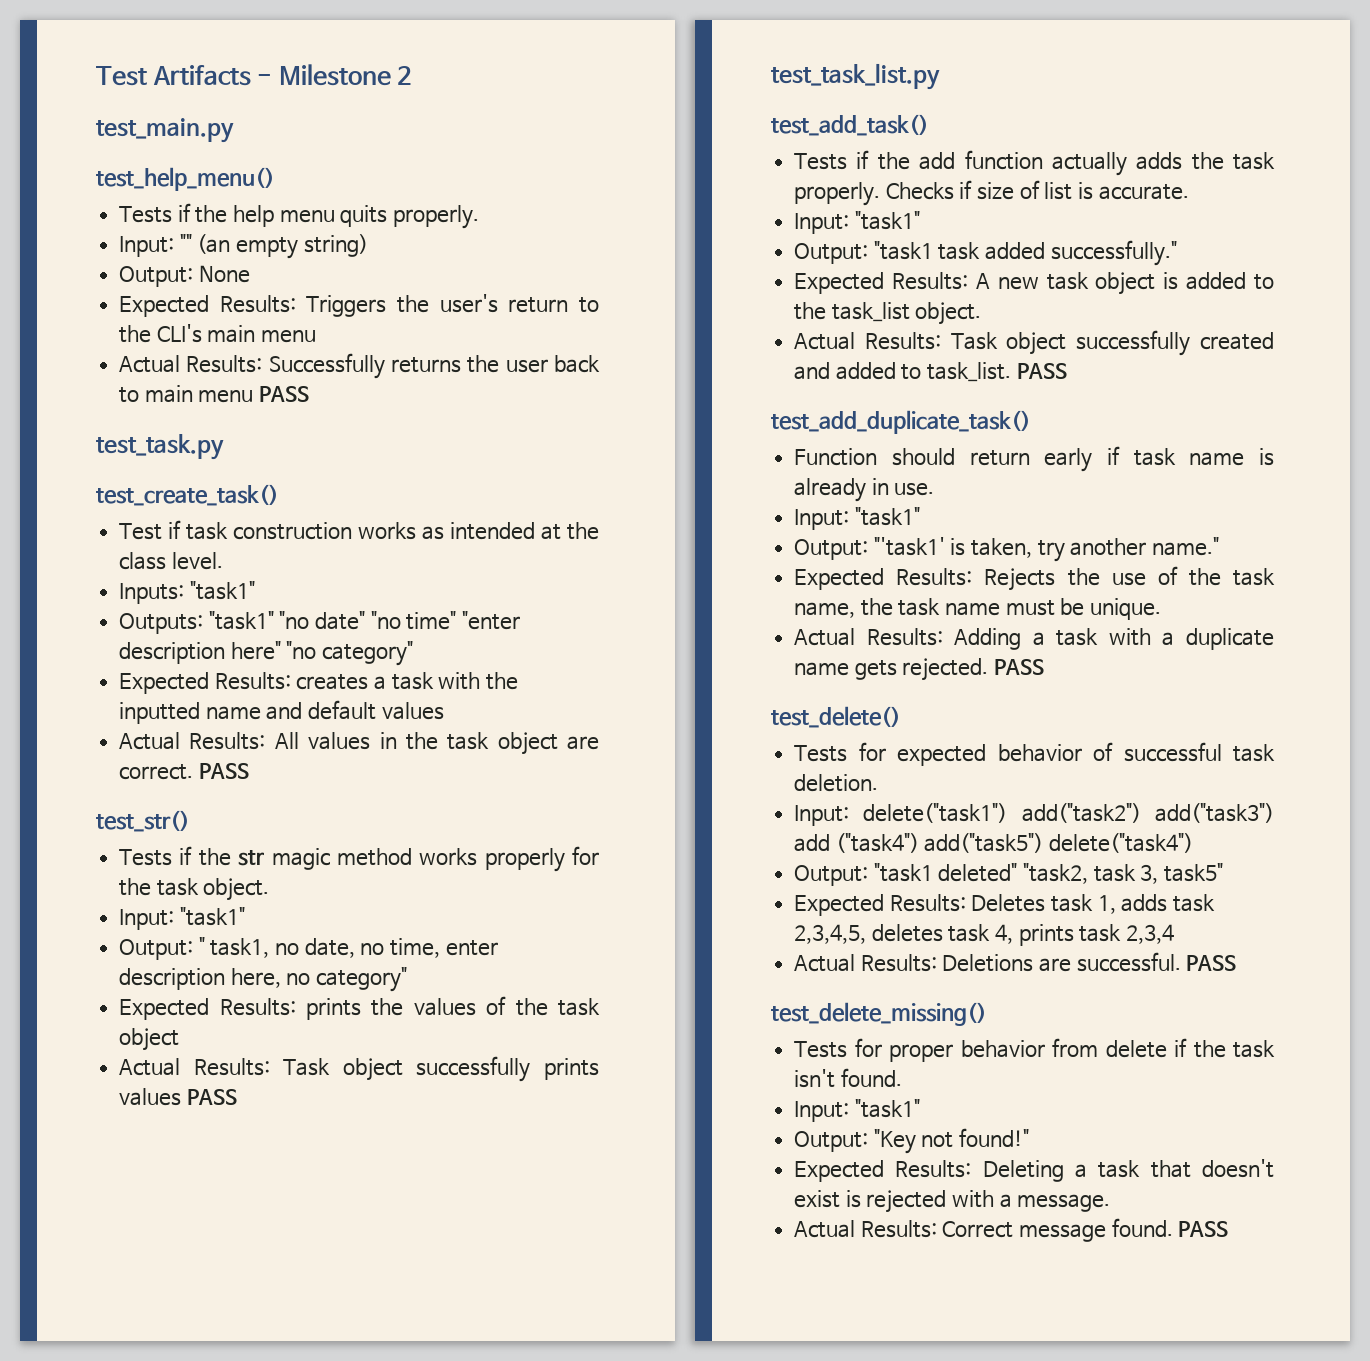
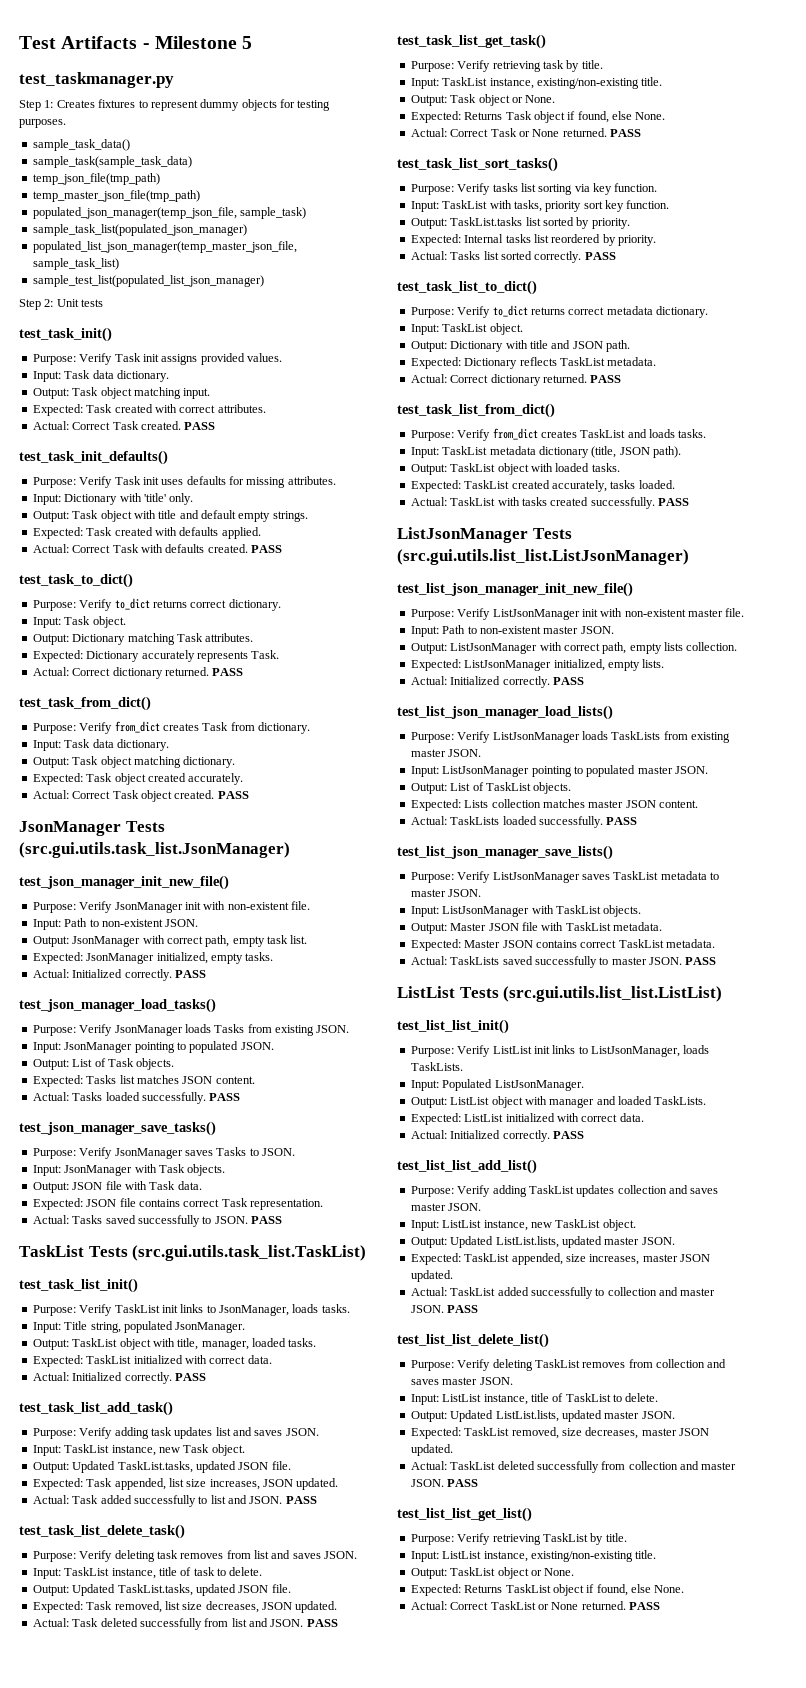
- Test Artifacts - Milestone 2
- test_main.py
- test_help_menu()
- Tests if the help menu quits properly.
- Input: "" (an empty string)
- Output: None
- Expected Results: Triggers the user's return to the CLI's main menu
- Actual Results: Successfully returns the user back to main menu PASS
- test_task.py
- test_create_task()
- Test if task construction works as intended at the class level.
- Inputs: "task1"
- Outputs: "task1" "no date" "no time" "enter description here" "no category"
- Expected Results: creates a task with the inputted name and default values
- Actual Results: All values in the task object are correct. PASS
- test_str()
- Tests if the str magic method works properly for the task object.
- Input: "task1"
- Output: " task1, no date, no time, enter description here, no category"
- Expected Results: prints the values of the task object
- Actual Results: Task object successfully prints values PASS
- test_task_list.py
- test_add_task()
- Tests if the add function actually adds the task properly. Checks if size of list is accurate.
- Input: "task1"
- Output: "task1 task added successfully."
- Expected Results: A new task object is added to the task_list object.
- Actual Results: Task object successfully created and added to task_list. PASS
- test_add_duplicate_task()
- Function should return early if task name is already in use.
- Input: "task1"
- Output: "'task1' is taken, try another name."
- Expected Results: Rejects the use of the task name, the task name must be unique.
- Actual Results: Adding a task with a duplicate name gets rejected. PASS
- test_delete()
- Tests for expected behavior of successful task deletion.
- Input: delete("task1") add("task2") add("task3") add ("task4") add("task5") delete("task4")
- Output: "task1 deleted" "task2, task 3, task5"
- Expected Results: Deletes task 1, adds task 2,3,4,5, deletes task 4, prints task 2,3,4
- Actual Results: Deletions are successful. PASS
- test_delete_missing()
- Tests for proper behavior from delete if the task isn't found.
- Input: "task1"
- Output: "Key not found!"
- Expected Results: Deleting a task that doesn't exist is rejected with a message.
- Actual Results: Correct message found.
+ Test Artifacts - Milestone 5
+ test_taskmanager.py
+ Step 1: Creates fixtures to represent dummy objects for testing purposes.
+ sample_task_data()
+ sample_task(sample_task_data)
+ temp_json_file(tmp_path)
+ temp_master_json_file(tmp_path)
+ populated_json_manager(temp_json_file, sample_task)
+ sample_task_list(populated_json_manager)
+ populated_list_json_manager(temp_master_json_file, sample_task_list)
+ sample_test_list(populated_list_json_manager)
+ Step 2: Unit tests
+ test_task_init()
+ Purpose: Verify Task init assigns provided values.
+ Input: Task data dictionary.
+ Output: Task object matching input.
+ Expected: Task created with correct attributes.
+ Actual: Correct Task created. PASS
+ test_task_init_defaults()
+ Purpose: Verify Task init uses defaults for missing attributes.
+ Input: Dictionary with 'title' only.
+ Output: Task object with title and default empty strings.
+ Expected: Task created with defaults applied.
+ Actual: Correct Task with defaults created. PASS
+ test_task_to_dict()
+ Purpose: Verify to_dict returns correct dictionary.
+ Input: Task object.
+ Output: Dictionary matching Task attributes.
+ Expected: Dictionary accurately represents Task.
+ Actual: Correct dictionary returned. PASS
+ test_task_from_dict()
+ Purpose: Verify from_dict creates Task from dictionary.
+ Input: Task data dictionary.
+ Output: Task object matching dictionary.
+ Expected: Task object created accurately.
+ Actual: Correct Task object created. PASS
+ JsonManager Tests (src.gui.utils.task_list.JsonManager)
+ test_json_manager_init_new_file()
+ Purpose: Verify JsonManager init with non-existent file.
+ Input: Path to non-existent JSON.
+ Output: JsonManager with correct path, empty task list.
+ Expected: JsonManager initialized, empty tasks.
+ Actual: Initialized correctly. PASS
+ test_json_manager_load_tasks()
+ Purpose: Verify JsonManager loads Tasks from existing JSON.
+ Input: JsonManager pointing to populated JSON.
+ Output: List of Task objects.
+ Expected: Tasks list matches JSON content.
+ Actual: Tasks loaded successfully. PASS
+ test_json_manager_save_tasks()
+ Purpose: Verify JsonManager saves Tasks to JSON.
+ Input: JsonManager with Task objects.
+ Output: JSON file with Task data.
+ Expected: JSON file contains correct Task representation.
+ Actual: Tasks saved successfully to JSON. PASS
+ TaskList Tests (src.gui.utils.task_list.TaskList)
+ test_task_list_init()
+ Purpose: Verify TaskList init links to JsonManager, loads tasks.
+ Input: Title string, populated JsonManager.
+ Output: TaskList object with title, manager, loaded tasks.
+ Expected: TaskList initialized with correct data.
+ Actual: Initialized correctly. PASS
+ test_task_list_add_task()
+ Purpose: Verify adding task updates list and saves JSON.
+ Input: TaskList instance, new Task object.
+ Output: Updated TaskList.tasks, updated JSON file.
+ Expected: Task appended, list size increases, JSON updated.
+ Actual: Task added successfully to list and JSON. PASS
+ test_task_list_delete_task()
+ Purpose: Verify deleting task removes from list and saves JSON.
+ Input: TaskList instance, title of task to delete.
+ Output: Updated TaskList.tasks, updated JSON file.
+ Expected: Task removed, list size decreases, JSON updated.
+ Actual: Task deleted successfully from list and JSON. PASS
+ test_task_list_get_task()
+ Purpose: Verify retrieving task by title.
+ Input: TaskList instance, existing/non-existing title.
+ Output: Task object or None.
+ Expected: Returns Task object if found, else None.
+ Actual: Correct Task or None returned. PASS
+ test_task_list_sort_tasks()
+ Purpose: Verify tasks list sorting via key function.
+ Input: TaskList with tasks, priority sort key function.
+ Output: TaskList.tasks list sorted by priority.
+ Expected: Internal tasks list reordered by priority.
+ Actual: Tasks list sorted correctly. PASS
+ test_task_list_to_dict()
+ Purpose: Verify to_dict returns correct metadata dictionary.
+ Input: TaskList object.
+ Output: Dictionary with title and JSON path.
+ Expected: Dictionary reflects TaskList metadata.
+ Actual: Correct dictionary returned. PASS
+ test_task_list_from_dict()
+ Purpose: Verify from_dict creates TaskList and loads tasks.
+ Input: TaskList metadata dictionary (title, JSON path).
+ Output: TaskList object with loaded tasks.
+ Expected: TaskList created accurately, tasks loaded.
+ Actual: TaskList with tasks created successfully. PASS
+ ListJsonManager Tests (src.gui.utils.list_list.ListJsonManager)
+ test_list_json_manager_init_new_file()
+ Purpose: Verify ListJsonManager init with non-existent master file.
+ Input: Path to non-existent master JSON.
+ Output: ListJsonManager with correct path, empty lists collection.
+ Expected: ListJsonManager initialized, empty lists.
+ Actual: Initialized correctly. PASS
+ test_list_json_manager_load_lists()
+ Purpose: Verify ListJsonManager loads TaskLists from existing master JSON.
+ Input: ListJsonManager pointing to populated master JSON.
+ Output: List of TaskList objects.
+ Expected: Lists collection matches master JSON content.
+ Actual: TaskLists loaded successfully. PASS
+ test_list_json_manager_save_lists()
+ Purpose: Verify ListJsonManager saves TaskList metadata to master JSON.
+ Input: ListJsonManager with TaskList objects.
+ Output: Master JSON file with TaskList metadata.
+ Expected: Master JSON contains correct TaskList metadata.
+ Actual: TaskLists saved successfully to master JSON. PASS
+ ListList Tests (src.gui.utils.list_list.ListList)
+ test_list_list_init()
+ Purpose: Verify ListList init links to ListJsonManager, loads TaskLists.
+ Input: Populated ListJsonManager.
+ Output: ListList object with manager and loaded TaskLists.
+ Expected: ListList initialized with correct data.
+ Actual: Initialized correctly. PASS
+ test_list_list_add_list()
+ Purpose: Verify adding TaskList updates collection and saves master JSON.
+ Input: ListList instance, new TaskList object.
+ Output: Updated ListList.lists, updated master JSON.
+ Expected: TaskList appended, size increases, master JSON updated.
+ Actual: TaskList added successfully to collection and master JSON. PASS
+ test_list_list_delete_list()
+ Purpose: Verify deleting TaskList removes from collection and saves master JSON.
+ Input: ListList instance, title of TaskList to delete.
+ Output: Updated ListList.lists, updated master JSON.
+ Expected: TaskList removed, size decreases, master JSON updated.
+ Actual: TaskList deleted successfully from collection and master JSON. PASS
+ test_list_list_get_list()
+ Purpose: Verify retrieving TaskList by title.
+ Input: ListList instance, existing/non-existing title.
+ Output: TaskList object or None.
+ Expected: Returns TaskList object if found, else None.
+ Actual: Correct TaskList or None returned.

